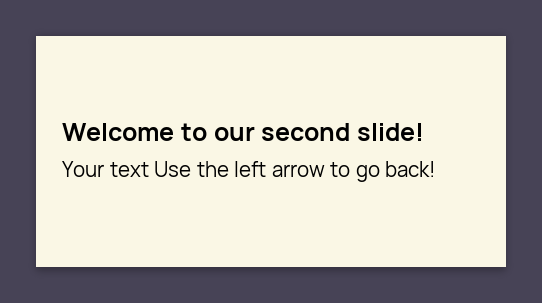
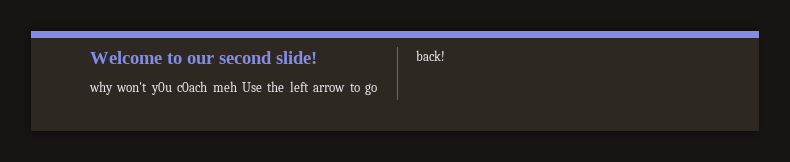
- Your text Use the left arrow to go back!
+ why won't y0u c0ach meh Use the left arrow to go back!

